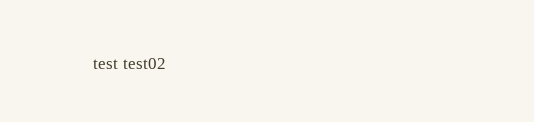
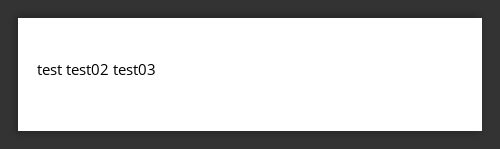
- test test02
+ test test02 test03

